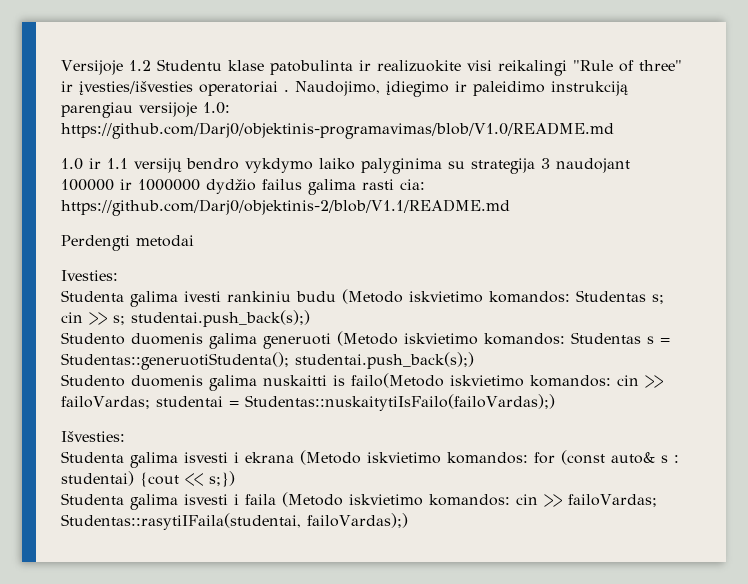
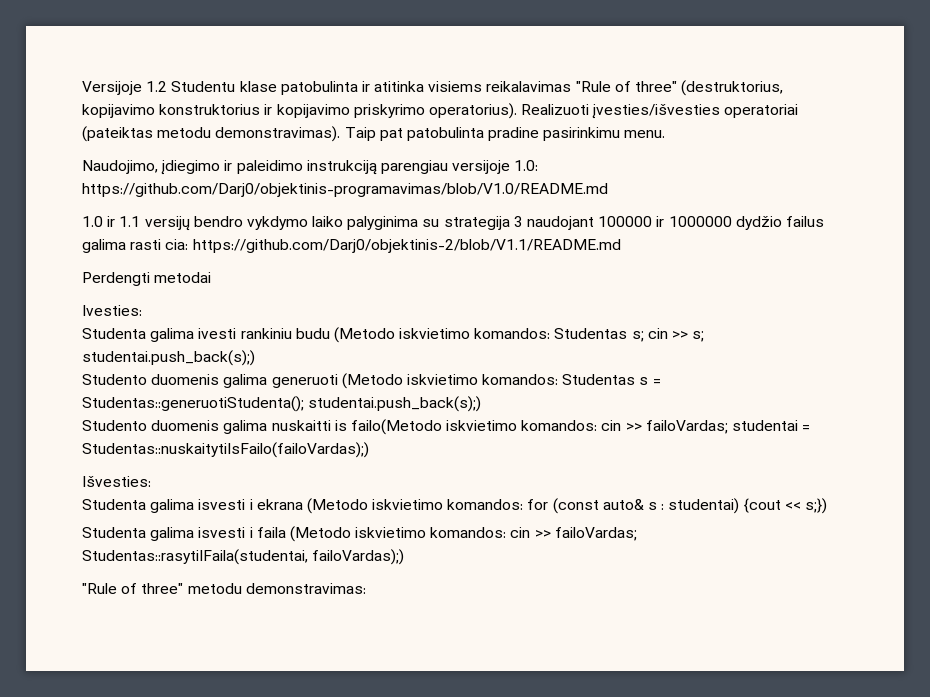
- Versijoje 1.2 Studentu klase patobulinta ir realizuokite visi reikalingi "Rule of three" ir įvesties/išvesties operatoriai . Naudojimo, įdiegimo ir paleidimo instrukciją parengiau versijoje 1.0: https://github.com/Darj0/objektinis-programavimas/blob/V1.0/README.md
+ Versijoje 1.2 Studentu klase patobulinta ir atitinka visiems reikalavimas "Rule of three" (destruktorius, kopijavimo konstruktorius ir kopijavimo priskyrimo operatorius). Realizuoti įvesties/išvesties operatoriai (pateiktas metodu demonstravimas). Taip pat patobulinta pradine pasirinkimu menu.
+ Naudojimo, įdiegimo ir paleidimo instrukciją parengiau versijoje 1.0: https://github.com/Darj0/objektinis-programavimas/blob/V1.0/README.md
+ "Rule of three" metodu demonstravimas:

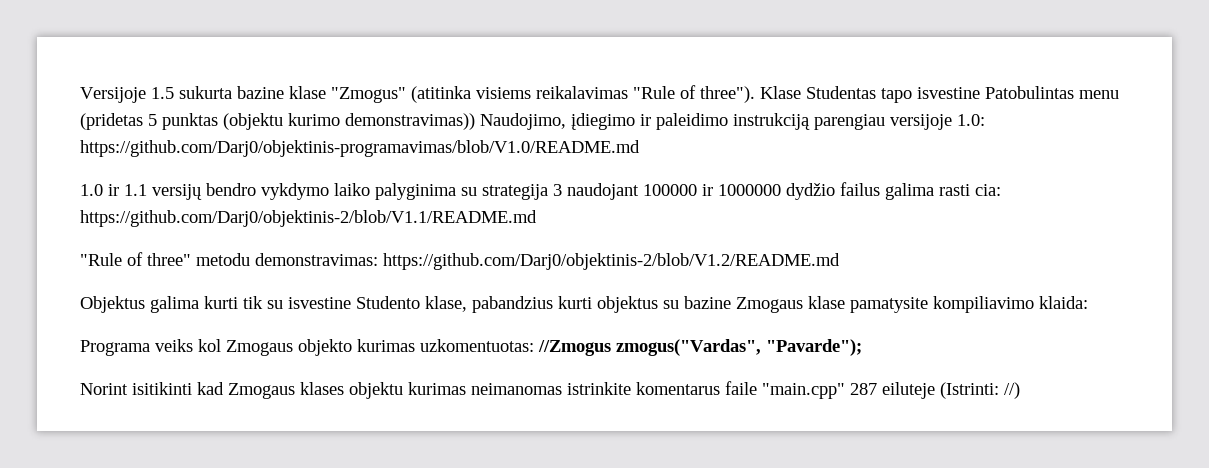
- Versijoje 1.2 Studentu klase patobulinta ir atitinka visiems reikalavimas "Rule of three" (destruktorius, kopijavimo konstruktorius ir kopijavimo priskyrimo operatorius). Realizuoti įvesties/išvesties operatoriai (pateiktas metodu demonstravimas). Taip pat patobulinta pradine pasirinkimu menu.
- Naudojimo, įdiegimo ir paleidimo instrukciją parengiau versijoje 1.0: https://github.com/Darj0/objektinis-programavimas/blob/V1.0/README.md
+ Versijoje 1.5 sukurta bazine klase "Zmogus" (atitinka visiems reikalavimas "Rule of three"). Klase Studentas tapo isvestine Patobulintas menu (pridetas 5 punktas (objektu kurimo demonstravimas)) Naudojimo, įdiegimo ir paleidimo instrukciją parengiau versijoje 1.0: https://github.com/Darj0/objektinis-programavimas/blob/V1.0/README.md
- Perdengti metodai
- Ivesties:
- Studenta galima ivesti rankiniu budu (Metodo iskvietimo komandos: Studentas s; cin >> s; studentai.push_back(s);)
- Studento duomenis galima generuoti (Metodo iskvietimo komandos: Studentas s = Studentas::generuotiStudenta(); studentai.push_back(s);)
- Studento duomenis galima nuskaitti is failo(Metodo iskvietimo komandos: cin >> failoVardas; studentai = Studentas::nuskaitytiIsFailo(failoVardas);)
- Išvesties:
- Studenta galima isvesti i ekrana (Metodo iskvietimo komandos: for (const auto& s : studentai) {cout << s;})
- Studenta galima isvesti i faila (Metodo iskvietimo komandos: cin >> failoVardas; Studentas::rasytiIFaila(studentai, failoVardas);)
- "Rule of three" metodu demonstravimas:
+ "Rule of three" metodu demonstravimas: https://github.com/Darj0/objektinis-2/blob/V1.2/README.md
+ Objektus galima kurti tik su isvestine Studento klase, pabandzius kurti objektus su bazine Zmogaus klase pamatysite kompiliavimo klaida:
+ Programa veiks kol Zmogaus objekto kurimas uzkomentuotas: //Zmogus zmogus("Vardas", "Pavarde");
+ Norint isitikinti kad Zmogaus klases objektu kurimas neimanomas istrinkite komentarus faile "main.cpp" 287 eiluteje (Istrinti: //)

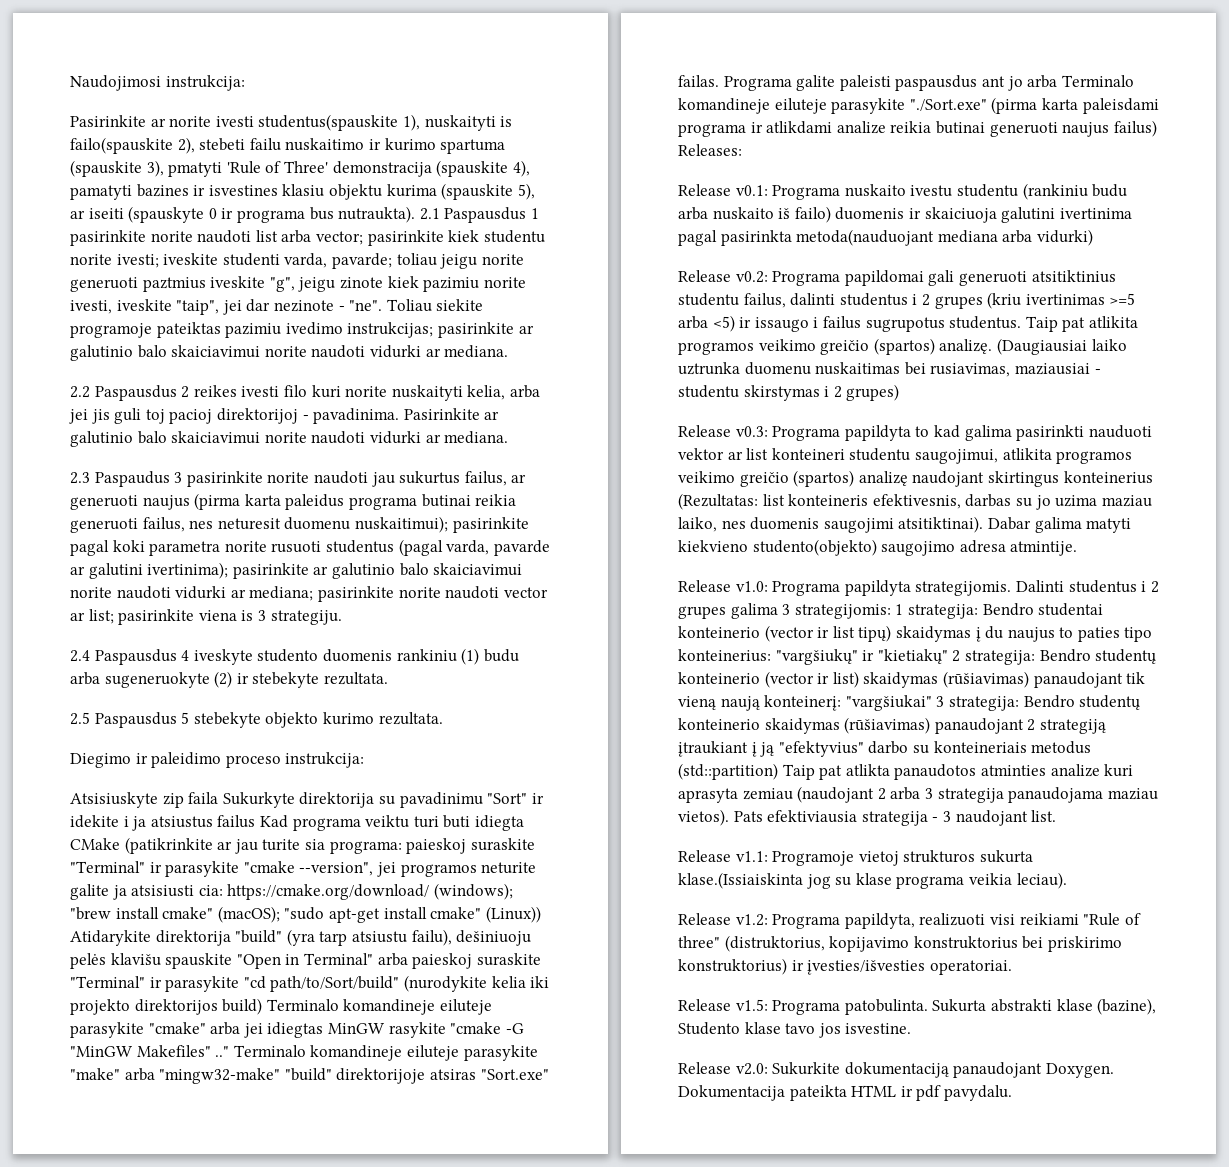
- Versijoje 1.5 sukurta bazine klase "Zmogus" (atitinka visiems reikalavimas "Rule of three"). Klase Studentas tapo isvestine Patobulintas menu (pridetas 5 punktas (objektu kurimo demonstravimas)) Naudojimo, įdiegimo ir paleidimo instrukciją parengiau versijoje 1.0: https://github.com/Darj0/objektinis-programavimas/blob/V1.0/README.md
- 1.0 ir 1.1 versijų bendro vykdymo laiko palyginima su strategija 3 naudojant 100000 ir 1000000 dydžio failus galima rasti cia: https://github.com/Darj0/objektinis-2/blob/V1.1/README.md
- "Rule of three" metodu demonstravimas: https://github.com/Darj0/objektinis-2/blob/V1.2/README.md
- Objektus galima kurti tik su isvestine Studento klase, pabandzius kurti objektus su bazine Zmogaus klase pamatysite kompiliavimo klaida:
- Programa veiks kol Zmogaus objekto kurimas uzkomentuotas: //Zmogus zmogus("Vardas", "Pavarde");
- Norint isitikinti kad Zmogaus klases objektu kurimas neimanomas istrinkite komentarus faile "main.cpp" 287 eiluteje (Istrinti: //)
+ Naudojimosi instrukcija:
+ Pasirinkite ar norite ivesti studentus(spauskite 1), nuskaityti is failo(spauskite 2), stebeti failu nuskaitimo ir kurimo spartuma (spauskite 3), pmatyti 'Rule of Three' demonstracija (spauskite 4), pamatyti bazines ir isvestines klasiu objektu kurima (spauskite 5), ar iseiti (spauskyte 0 ir programa bus nutraukta). 2.1 Paspausdus 1 pasirinkite norite naudoti list arba vector; pasirinkite kiek studentu norite ivesti; iveskite studenti varda, pavarde; toliau jeigu norite generuoti paztmius iveskite "g", jeigu zinote kiek pazimiu norite ivesti, iveskite "taip", jei dar nezinote - "ne". Toliau siekite programoje pateiktas pazimiu ivedimo instrukcijas; pasirinkite ar galutinio balo skaiciavimui norite naudoti vidurki ar mediana.
+ 2.2 Paspausdus 2 reikes ivesti filo kuri norite nuskaityti kelia, arba jei jis guli toj pacioj direktorijoj - pavadinima. Pasirinkite ar galutinio balo skaiciavimui norite naudoti vidurki ar mediana.
+ 2.3 Paspaudus 3 pasirinkite norite naudoti jau sukurtus failus, ar generuoti naujus (pirma karta paleidus programa butinai reikia generuoti failus, nes neturesit duomenu nuskaitimui); pasirinkite pagal koki parametra norite rusuoti studentus (pagal varda, pavarde ar galutini ivertinima); pasirinkite ar galutinio balo skaiciavimui norite naudoti vidurki ar mediana; pasirinkite norite naudoti vector ar list; pasirinkite viena is 3 strategiju.
+ 2.4 Paspausdus 4 iveskyte studento duomenis rankiniu (1) budu arba sugeneruokyte (2) ir stebekyte rezultata.
+ 2.5 Paspausdus 5 stebekyte objekto kurimo rezultata.
+ Diegimo ir paleidimo proceso instrukcija:
+ Atsisiuskyte zip faila Sukurkyte direktorija su pavadinimu "Sort" ir idekite i ja atsiustus failus Kad programa veiktu turi buti idiegta CMake (patikrinkite ar jau turite sia programa: paieskoj suraskite "Terminal" ir parasykite "cmake --version", jei programos neturite galite ja atsisiusti cia: https://cmake.org/download/ (windows); "brew install cmake" (macOS); "sudo apt-get install cmake" (Linux)) Atidarykite direktorija "build" (yra tarp atsiustu failu), dešiniuoju pelės klavišu spauskite "Open in Terminal" arba paieskoj suraskite "Terminal" ir parasykite "cd path/to/Sort/build" (nurodykite kelia iki projekto direktorijos build) Terminalo komandineje eiluteje parasykite "cmake" arba jei idiegtas MinGW rasykite "cmake -G "MinGW Makefiles" .." Terminalo komandineje eiluteje parasykite "make" arba "mingw32-make" "build" direktorijoje atsiras "Sort.exe" failas. Programa galite paleisti paspausdus ant jo arba Terminalo komandineje eiluteje parasykite "./Sort.exe" (pirma karta paleisdami programa ir atlikdami analize reikia butinai generuoti naujus failus) Releases:
+ Release v0.1: Programa nuskaito ivestu studentu (rankiniu budu arba nuskaito iš failo) duomenis ir skaiciuoja galutini ivertinima pagal pasirinkta metoda(nauduojant mediana arba vidurki)
+ Release v0.2: Programa papildomai gali generuoti atsitiktinius studentu failus, dalinti studentus i 2 grupes (kriu ivertinimas >=5 arba <5) ir issaugo i failus sugrupotus studentus. Taip pat atlikita programos veikimo greičio (spartos) analizę. (Daugiausiai laiko uztrunka duomenu nuskaitimas bei rusiavimas, maziausiai - studentu skirstymas i 2 grupes)
+ Release v0.3: Programa papildyta to kad galima pasirinkti nauduoti vektor ar list konteineri studentu saugojimui, atlikita programos veikimo greičio (spartos) analizę naudojant skirtingus konteinerius (Rezultatas: list konteineris efektivesnis, darbas su jo uzima maziau laiko, nes duomenis saugojimi atsitiktinai). Dabar galima matyti kiekvieno studento(objekto) saugojimo adresa atmintije.
+ Release v1.0: Programa papildyta strategijomis. Dalinti studentus i 2 grupes galima 3 strategijomis: 1 strategija: Bendro studentai konteinerio (vector ir list tipų) skaidymas į du naujus to paties tipo konteinerius: "vargšiukų" ir "kietiakų" 2 strategija: Bendro studentų konteinerio (vector ir list) skaidymas (rūšiavimas) panaudojant tik vieną naują konteinerį: "vargšiukai" 3 strategija: Bendro studentų konteinerio skaidymas (rūšiavimas) panaudojant 2 strategiją įtraukiant į ją "efektyvius" darbo su konteineriais metodus (std::partition) Taip pat atlikta panaudotos atminties analize kuri aprasyta zemiau (naudojant 2 arba 3 strategija panaudojama maziau vietos). Pats efektiviausia strategija - 3 naudojant list.
+ Release v1.1: Programoje vietoj strukturos sukurta klase.(Issiaiskinta jog su klase programa veikia leciau).
+ Release v1.2: Programa papildyta, realizuoti visi reikiami "Rule of three" (distruktorius, kopijavimo konstruktorius bei priskirimo konstruktorius) ir įvesties/išvesties operatoriai.
+ Release v1.5: Programa patobulinta. Sukurta abstrakti klase (bazine), Studento klase tavo jos isvestine.
+ Release v2.0: Sukurkite dokumentaciją panaudojant Doxygen. Dokumentacija pateikta HTML ir pdf pavydalu.

